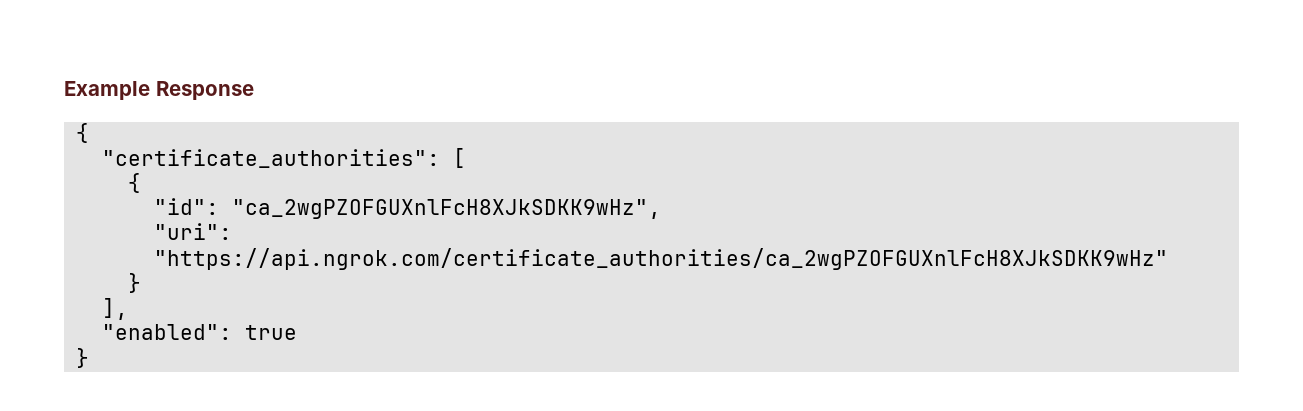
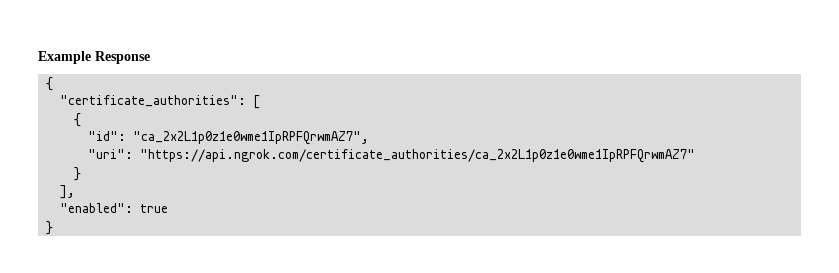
- "id": "ca_2wgPZOFGUXnlFcH8XJkSDKK9wHz",
+ "id": "ca_2x2L1p0z1e0wme1IpRPFQrwmAZ7",
- "uri": "https://api.ngrok.com/certificate_authorities/ca_2wgPZOFGUXnlFcH8XJkSDKK9wHz"
+ "uri": "https://api.ngrok.com/certificate_authorities/ca_2x2L1p0z1e0wme1IpRPFQrwmAZ7"

